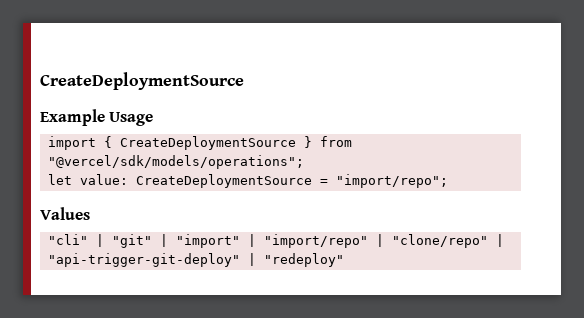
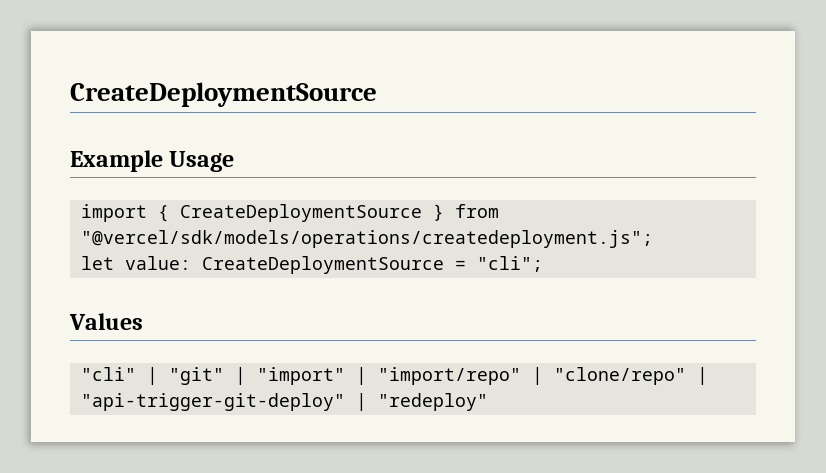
- import { CreateDeploymentSource } from "@vercel/sdk/models/operations";
+ import { CreateDeploymentSource } from "@vercel/sdk/models/operations/createdeployment.js";
- let value: CreateDeploymentSource = "import/repo";
+ let value: CreateDeploymentSource = "cli";

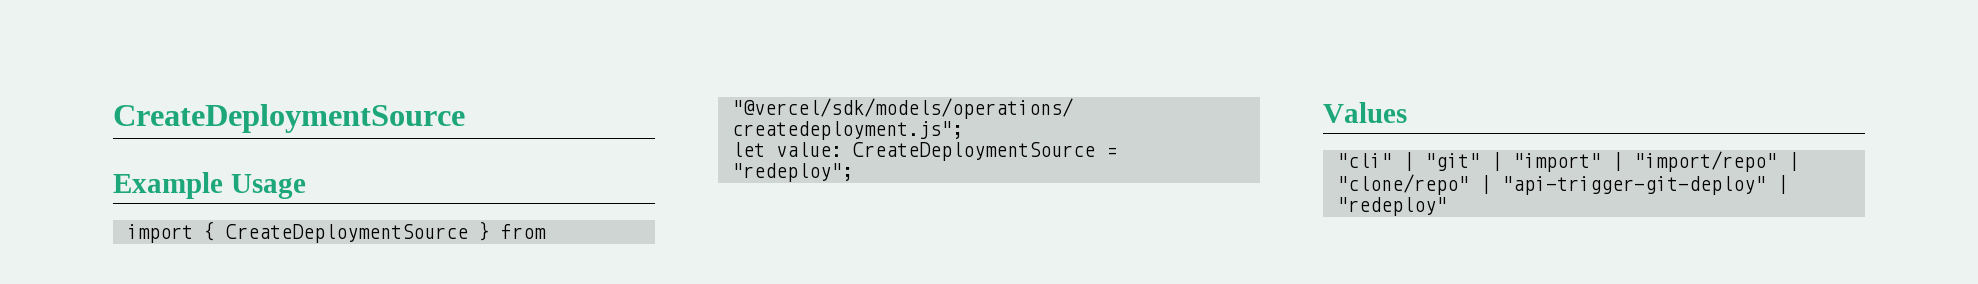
- let value: CreateDeploymentSource = "cli";
+ let value: CreateDeploymentSource = "redeploy";

